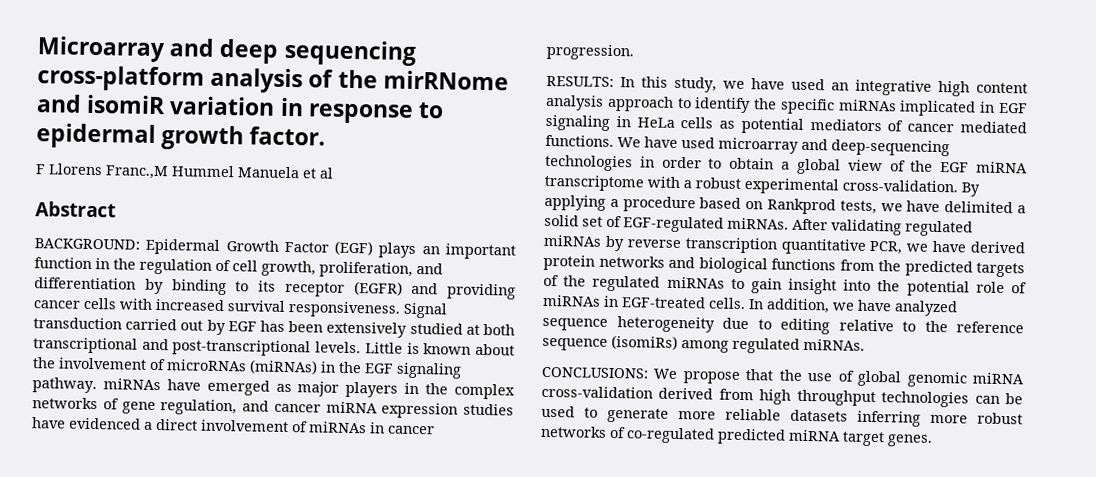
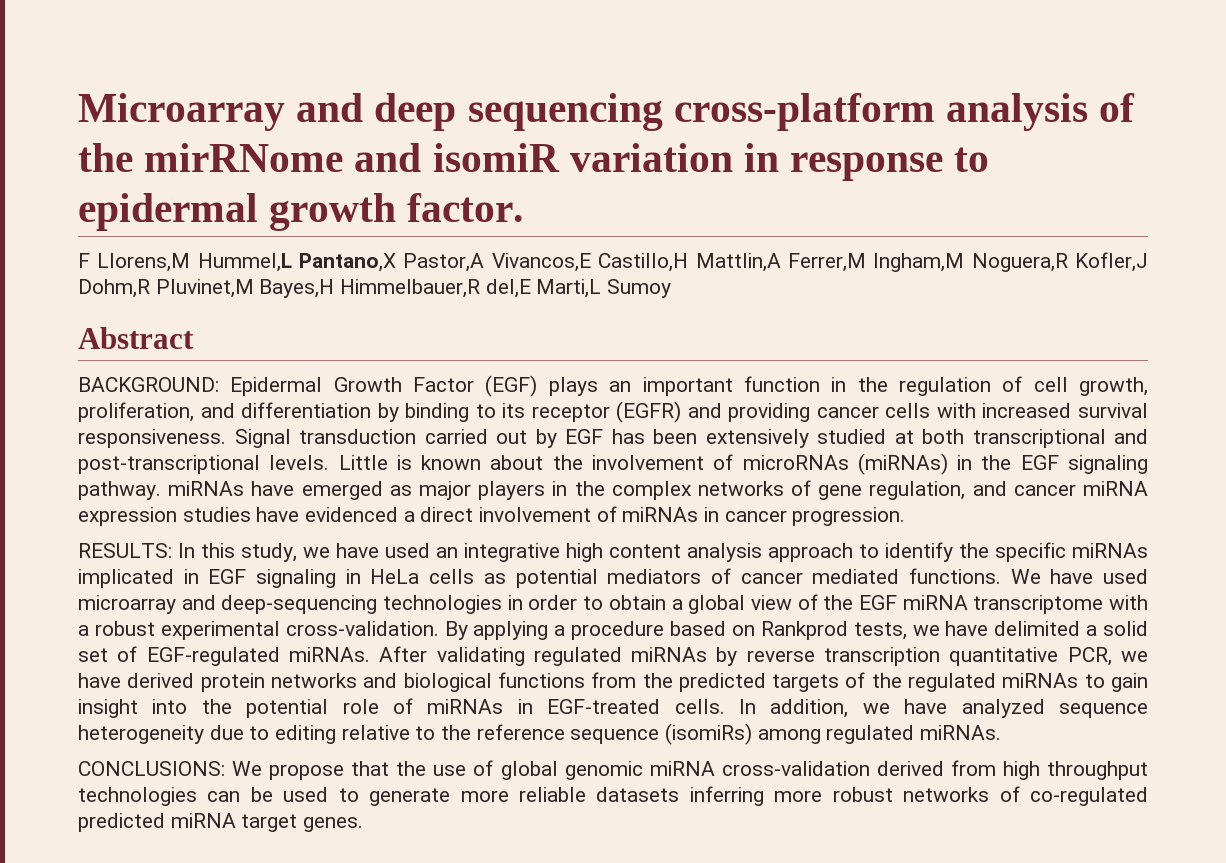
- F Llorens Franc.,M Hummel Manuela et al
+ F Llorens,M Hummel,L Pantano,X Pastor,A Vivancos,E Castillo,H Mattlin,A Ferrer,M Ingham,M Noguera,R Kofler,J Dohm,R Pluvinet,M Bayes,H Himmelbauer,R del,E Marti,L Sumoy

